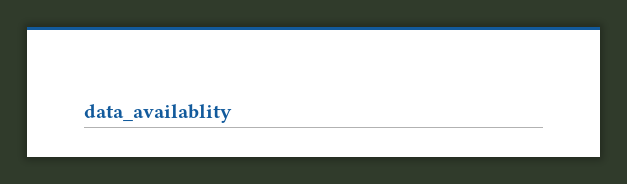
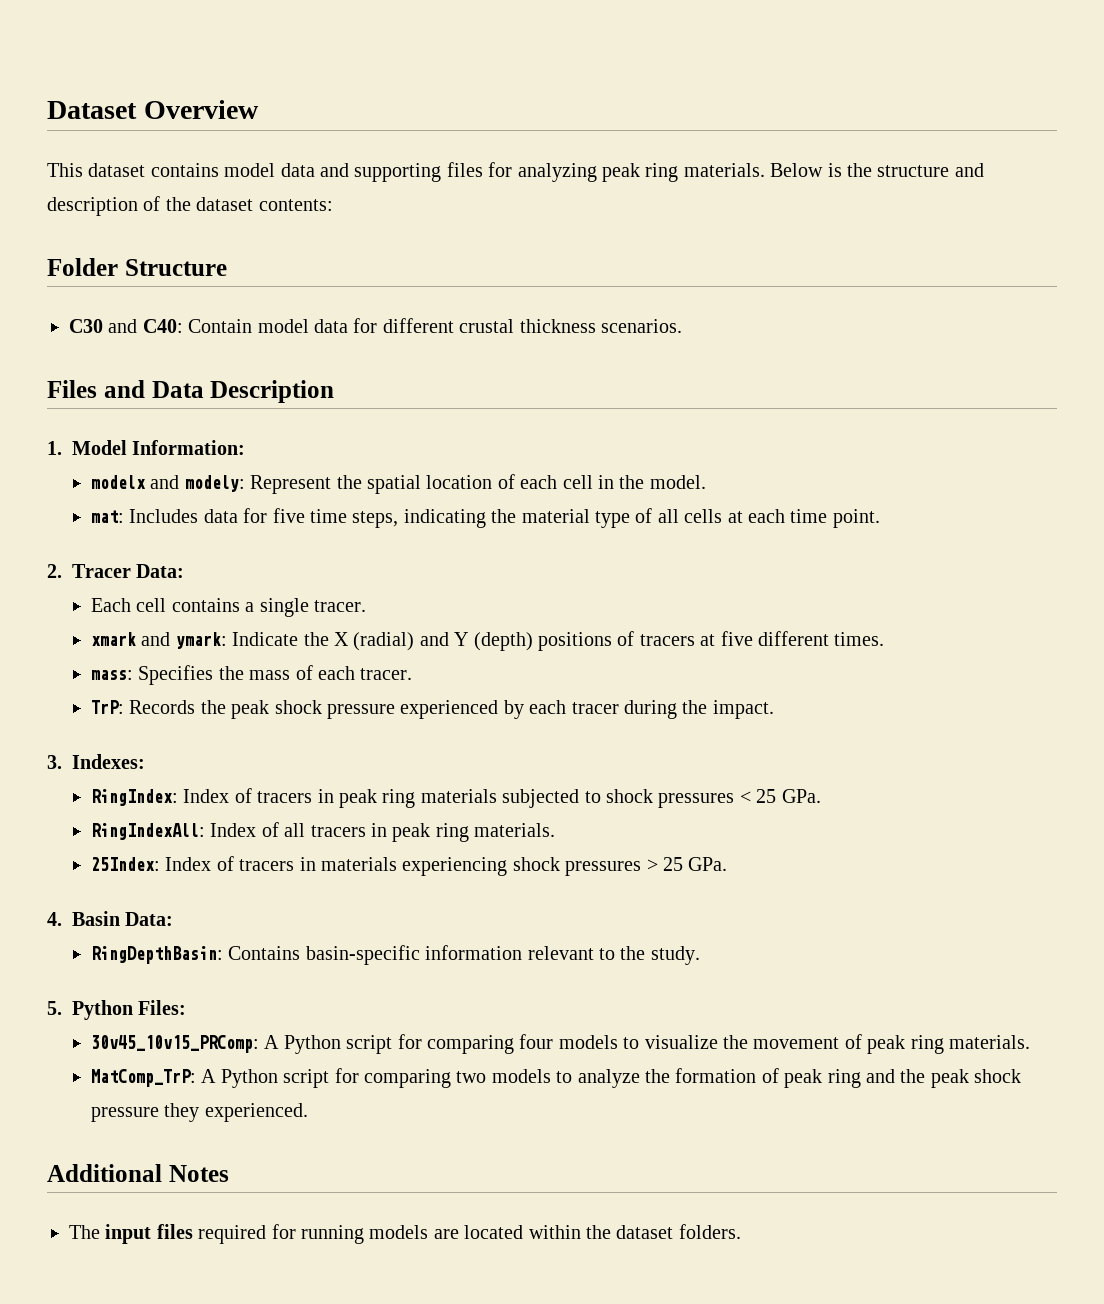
- data_availablity
+ Dataset Overview
+ This dataset contains model data and supporting files for analyzing peak ring materials. Below is the structure and description of the dataset contents:
+ Folder Structure
+ C30 and C40: Contain model data for different crustal thickness scenarios.
+ Files and Data Description
+ 1. Model Information:
+ modelx and modely: Represent the spatial location of each cell in the model.
+ mat: Includes data for five time steps, indicating the material type of all cells at each time point.
+ 2. Tracer Data:
+ Each cell contains a single tracer.
+ xmark and ymark: Indicate the X (radial) and Y (depth) positions of tracers at five different times.
+ mass: Specifies the mass of each tracer.
+ TrP: Records the peak shock pressure experienced by each tracer during the impact.
+ 3. Indexes:
+ RingIndex: Index of tracers in peak ring materials subjected to shock pressures < 25 GPa.
+ RingIndexAll: Index of all tracers in peak ring materials.
+ 25Index: Index of tracers in materials experiencing shock pressures > 25 GPa.
+ 4. Basin Data:
+ RingDepthBasin: Contains basin-specific information relevant to the study.
+ 5. Python Files:
+ 30v45_10v15_PRComp: A Python script for comparing four models to visualize the movement of peak ring materials.
+ MatComp_TrP: A Python script for comparing two models to analyze the formation of peak ring and the peak shock pressure they experienced.
+ Additional Notes
+ The input files required for running models are located within the dataset folders.

